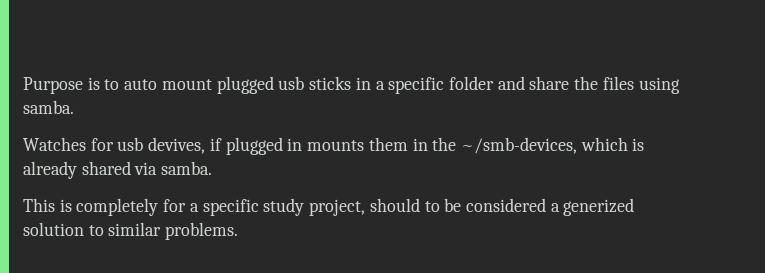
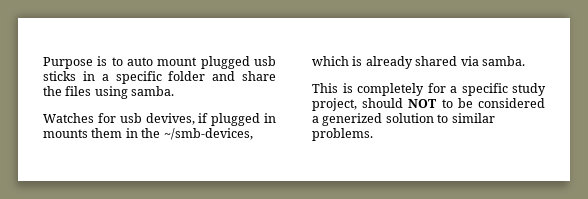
- This is completely for a specific study project, should to be considered a generized solution to similar problems.
+ This is completely for a specific study project, should NOT to be considered a generized solution to similar problems.

